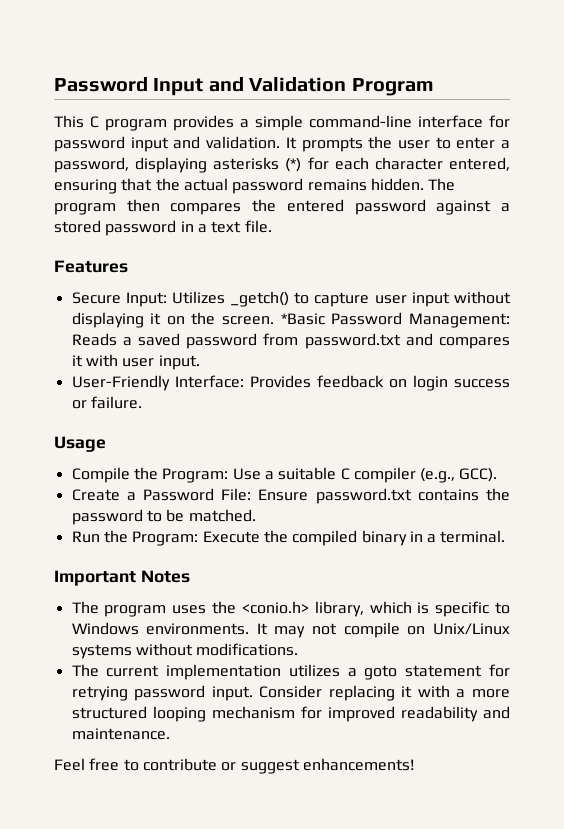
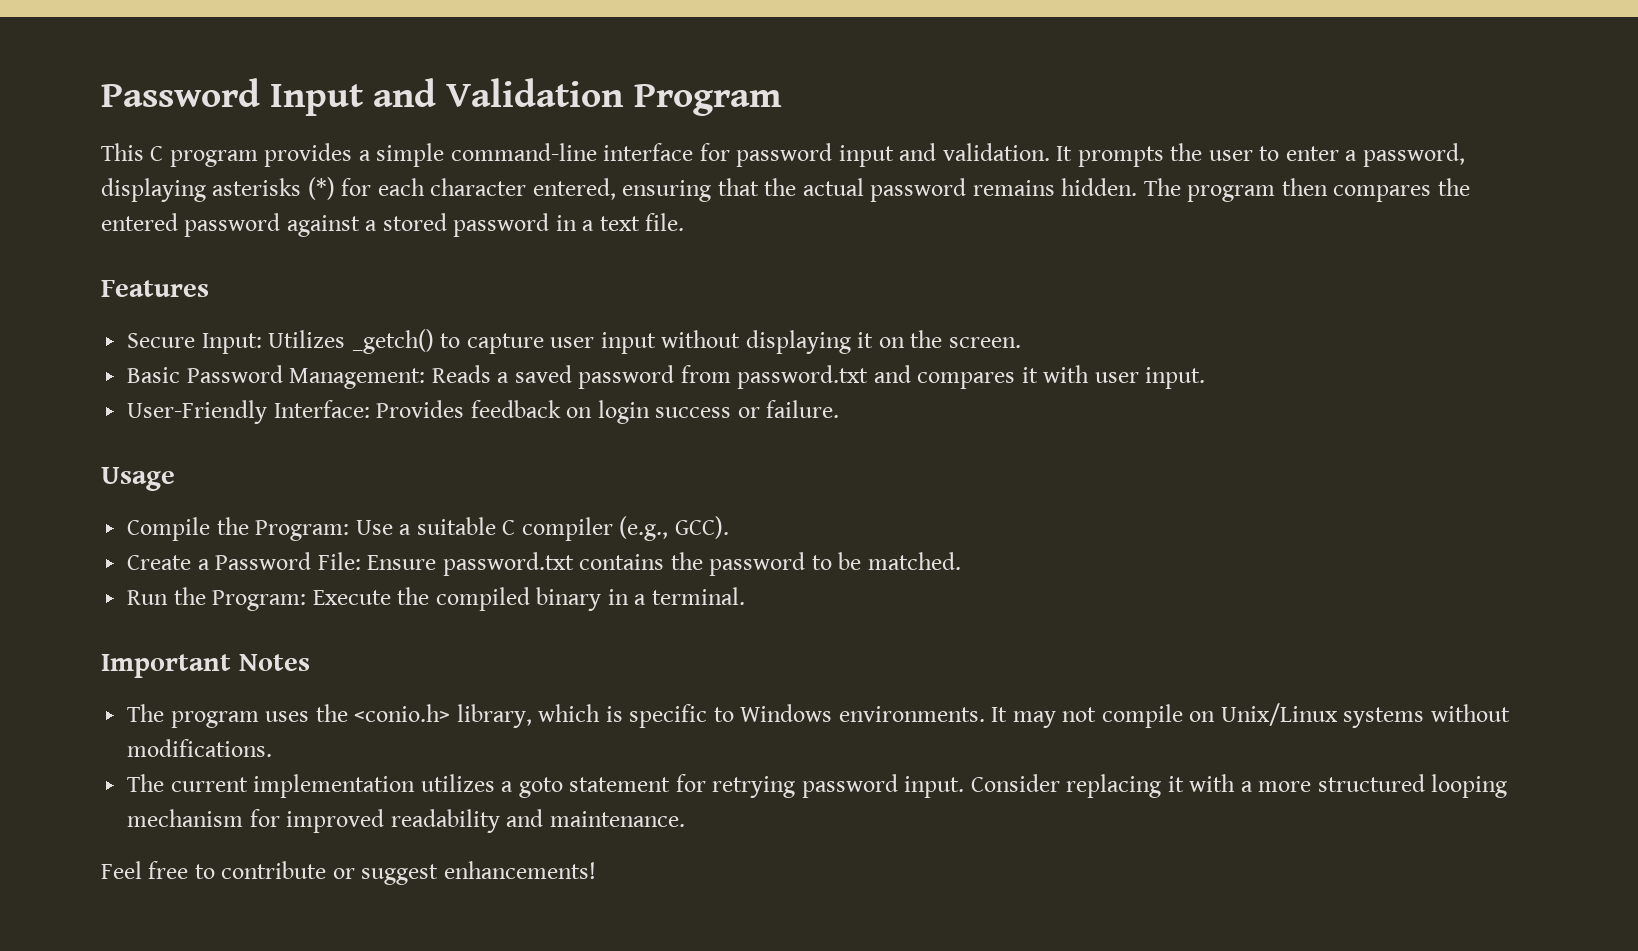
- Secure Input: Utilizes _getch() to capture user input without displaying it on the screen. *Basic Password Management: Reads a saved password from password.txt and compares it with user input.
+ Secure Input: Utilizes _getch() to capture user input without displaying it on the screen.
+ Basic Password Management: Reads a saved password from password.txt and compares it with user input.

